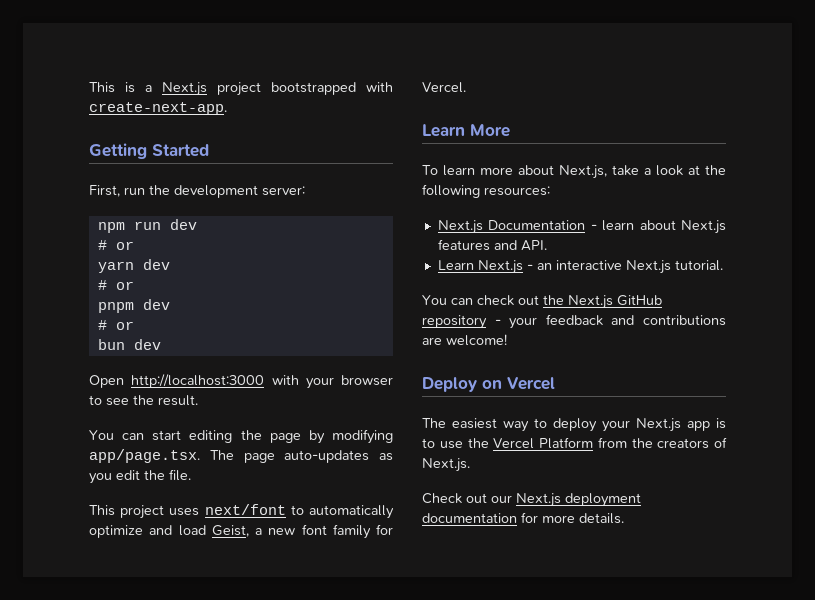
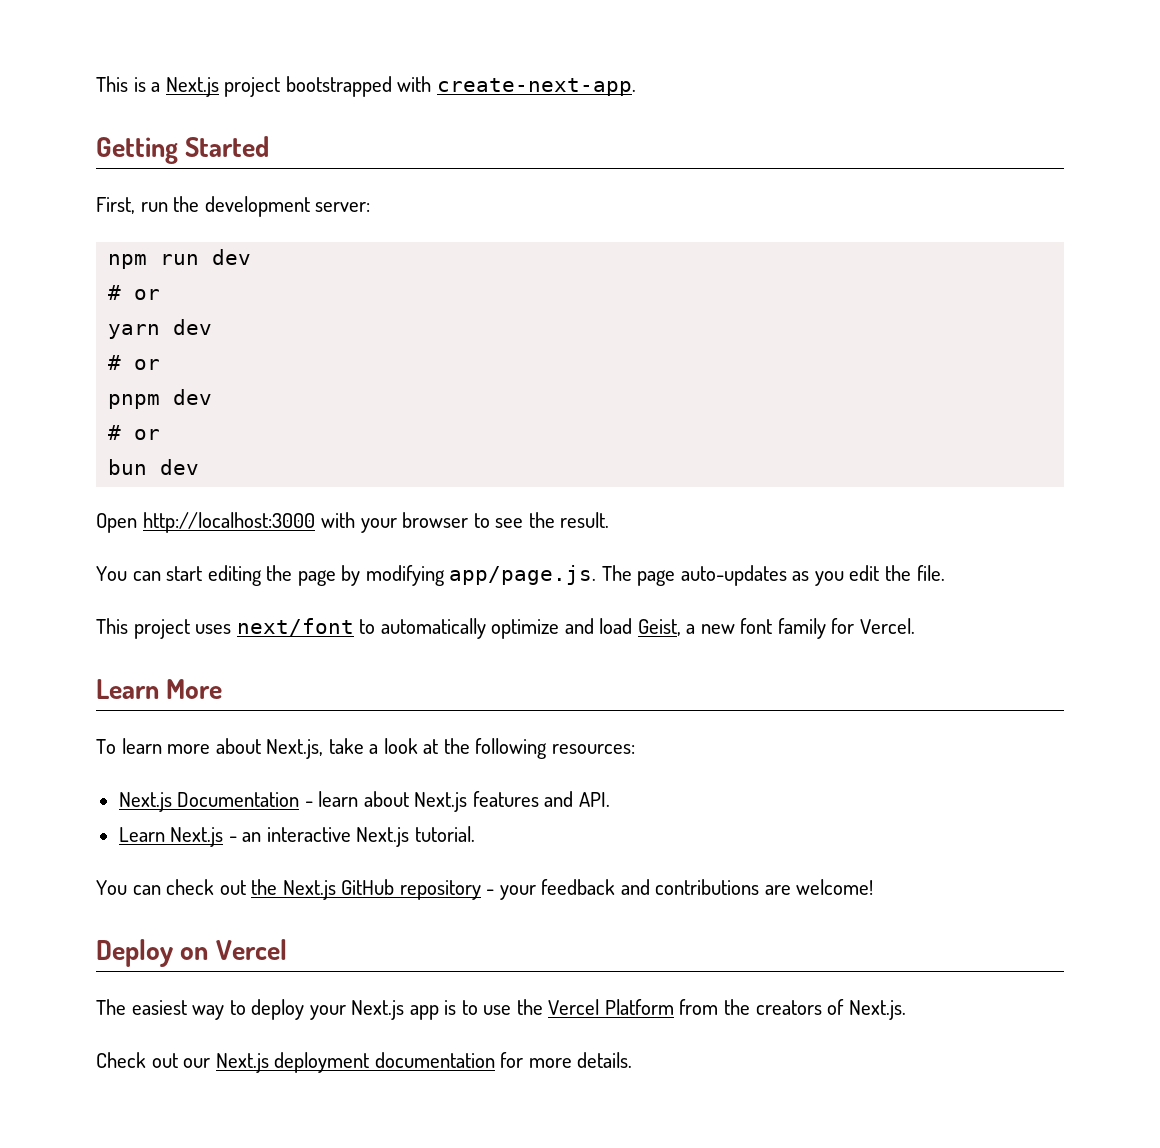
- You can start editing the page by modifying app/page.tsx. The page auto-updates as you edit the file.
+ You can start editing the page by modifying app/page.js. The page auto-updates as you edit the file.

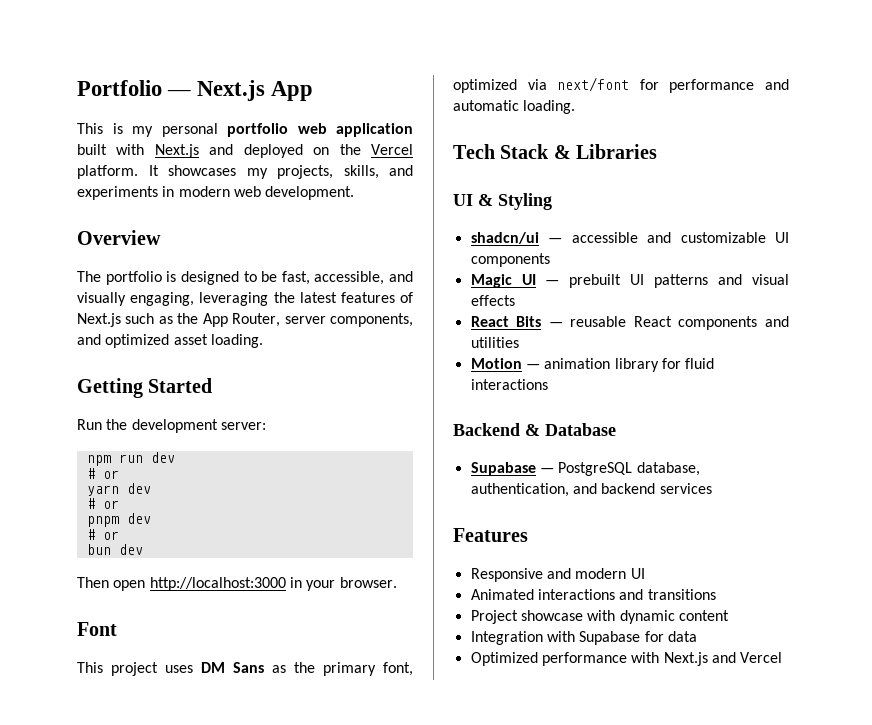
- This is a Next.js project bootstrapped with create-next-app.
+ Portfolio — Next.js App
+ This is my personal portfolio web application built with Next.js and deployed on the Vercel platform. It showcases my projects, skills, and experiments in modern web development.
+ Overview
+ The portfolio is designed to be fast, accessible, and visually engaging, leveraging the latest features of Next.js such as the App Router, server components, and optimized asset loading.
- First, run the development server:
+ Run the development server:
- Open http://localhost:3000 with your browser to see the result.
- You can start editing the page by modifying app/page.js. The page auto-updates as you edit the file.
- This project uses next/font to automatically optimize and load Geist, a new font family for Vercel.
- Learn More
- To learn more about Next.js, take a look at the following resources:
- Next.js Documentation - learn about Next.js features and API.
- Learn Next.js - an interactive Next.js tutorial.
- You can check out the Next.js GitHub repository - your feedback and contributions are welcome!
- Deploy on Vercel
- The easiest way to deploy your Next.js app is to use the Vercel Platform from the creators of Next.js.
- Check out our Next.js deployment documentation for more details.
+ Then open http://localhost:3000 in your browser.
+ Font
+ This project uses DM Sans as the primary font, optimized via next/font for performance and automatic loading.
+ Tech Stack & Libraries
+ UI & Styling
+ shadcn/ui — accessible and customizable UI components
+ Magic UI — prebuilt UI patterns and visual effects
+ React Bits — reusable React components and utilities
+ Motion — animation library for fluid interactions
+ Backend & Database
+ Supabase — PostgreSQL database, authentication, and backend services
+ Features
+ Responsive and modern UI
+ Animated interactions and transitions
+ Project showcase with dynamic content
+ Integration with Supabase for data
+ Optimized performance with Next.js and Vercel

